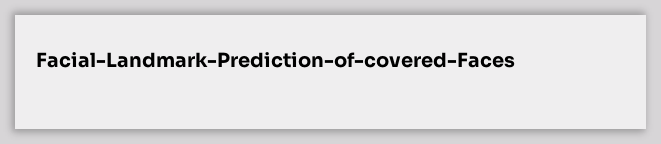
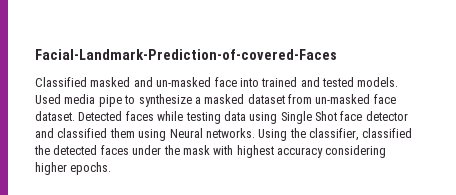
+ Classified masked and un-masked face into trained and tested models. Used media pipe to synthesize a masked dataset from un-masked face dataset. Detected faces while testing data using Single Shot face detector and classified them using Neural networks. Using the classifier, classified the detected faces under the mask with highest accuracy considering higher epochs.

